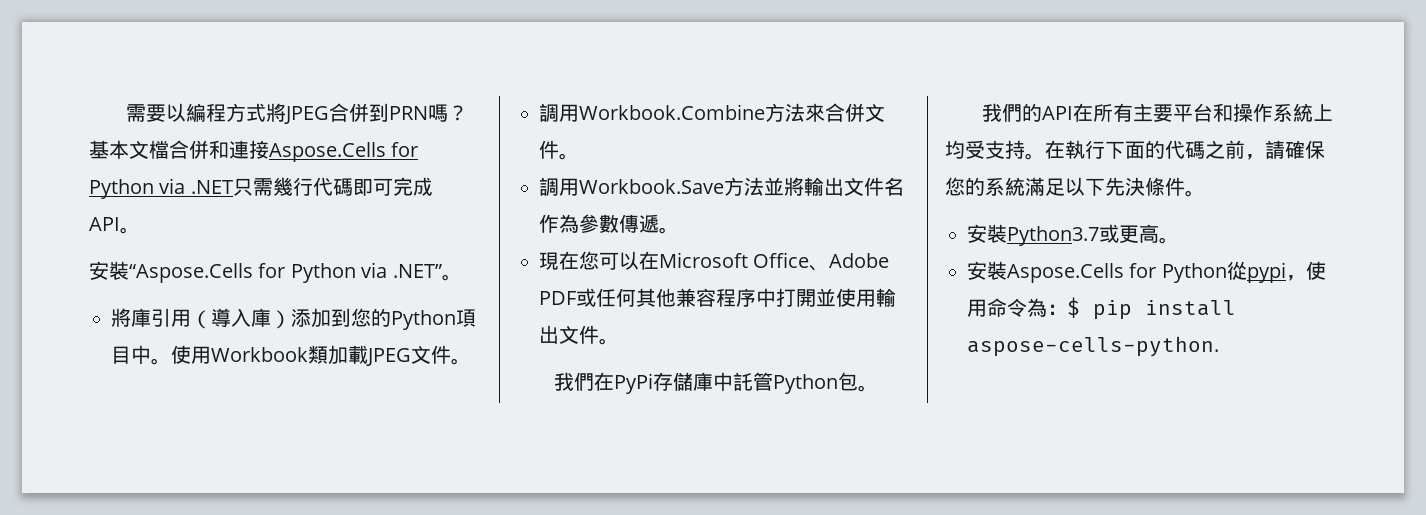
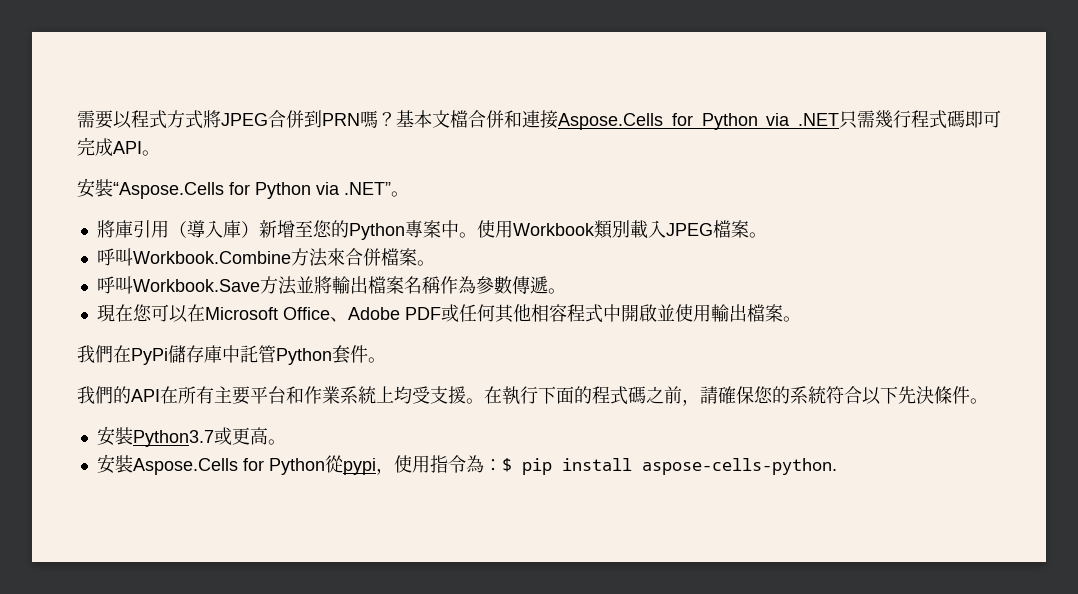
- 需要以編程方式將JPEG合併到PRN嗎？
+ 需要以程式方式將JPEG合併到PRN嗎？
- 基本文檔合併和連接Aspose.Cells for Python via .NET只需幾行代碼即可完成API。
+ 基本文檔合併和連接Aspose.Cells for Python via .NET只需幾行程式碼即可完成API。
- 將庫引用（導入庫）添加到您的Python項目中。
+ 將庫引用（導入庫）新增至您的Python專案中。
- 使用Workbook類加載JPEG文件。
- 調用Workbook.Combine方法來合併文件。
- 調用Workbook.Save方法並將輸出文件名作為參數傳遞。
+ 使用Workbook類別載入JPEG檔案。
+ 呼叫Workbook.Combine方法來合併檔案。
+ 呼叫Workbook.Save方法並將輸出檔案名稱作為參數傳遞。
- 現在您可以在Microsoft Office、Adobe PDF或任何其他兼容程序中打開並使用輸出文件。
+ 現在您可以在Microsoft Office、Adobe PDF或任何其他相容程式中開啟並使用輸出檔案。
- 我們在PyPi存儲庫中託管Python包。
+ 我們在PyPi儲存庫中託管Python套件。
- 我們的API在所有主要平台和操作系統上均受支持。
+ 我們的API在所有主要平台和作業系統上均受支援。
- 在執行下面的代碼之前，請確保您的系統滿足以下先決條件。
+ 在執行下面的程式碼之前，請確保您的系統符合以下先決條件。
- 安裝Aspose.Cells for Python從pypi，使用命令為：$ pip install aspose-cells-python.
+ 安裝Aspose.Cells for Python從pypi，使用指令為：$ pip install aspose-cells-python.

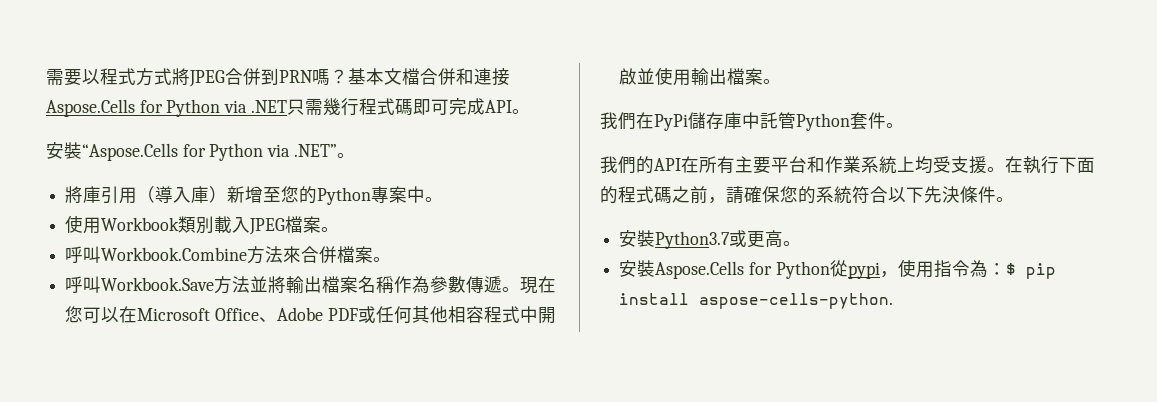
- 將庫引用（導入庫）新增至您的Python專案中。使用Workbook類別載入JPEG檔案。
+ 將庫引用（導入庫）新增至您的Python專案中。
+ 使用Workbook類別載入JPEG檔案。
- 呼叫Workbook.Save方法並將輸出檔案名稱作為參數傳遞。
- 現在您可以在Microsoft Office、Adobe PDF或任何其他相容程式中開啟並使用輸出檔案。
+ 呼叫Workbook.Save方法並將輸出檔案名稱作為參數傳遞。現在您可以在Microsoft Office、Adobe PDF或任何其他相容程式中開啟並使用輸出檔案。

